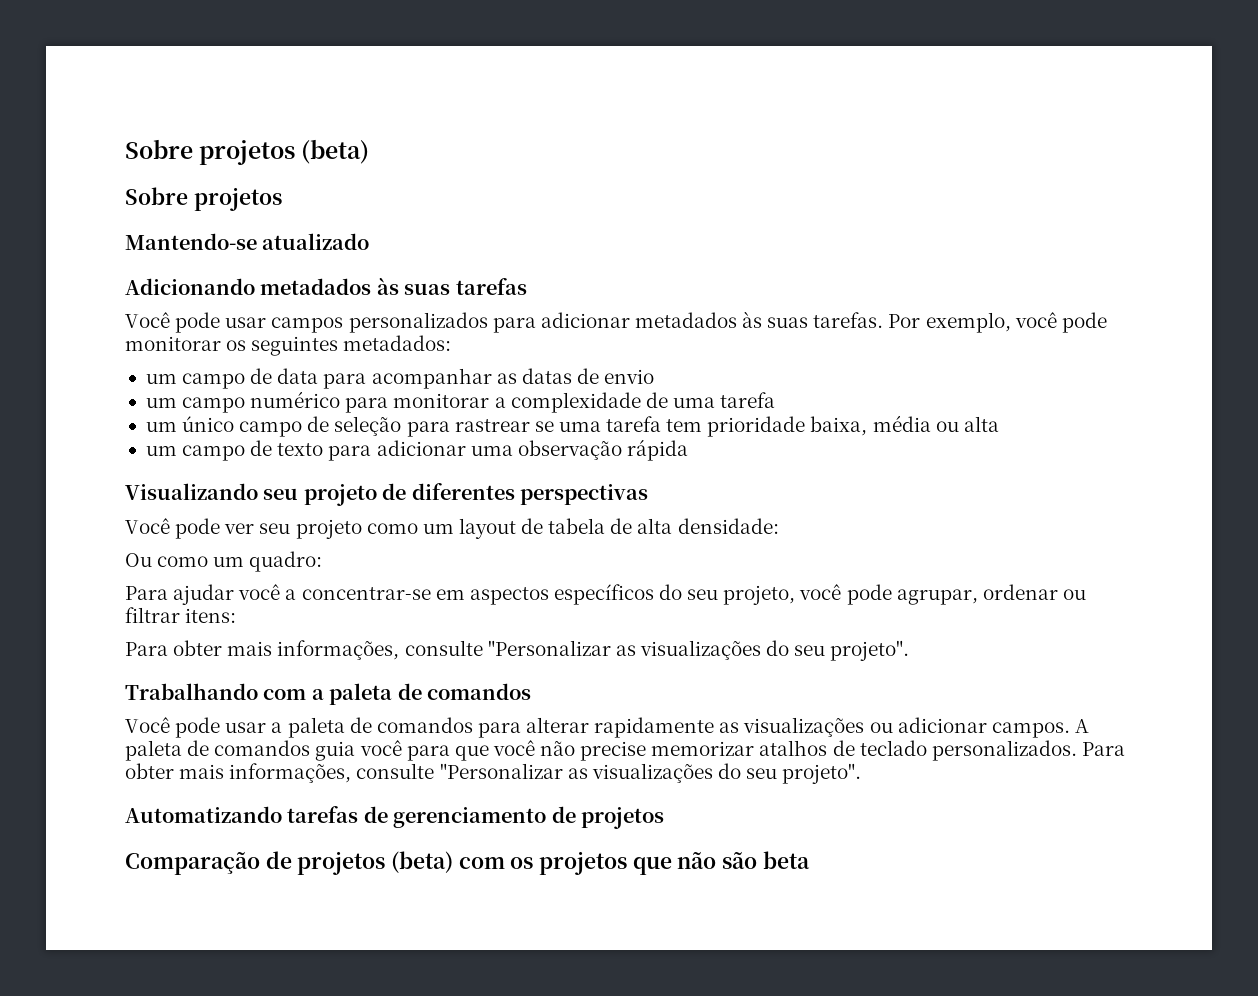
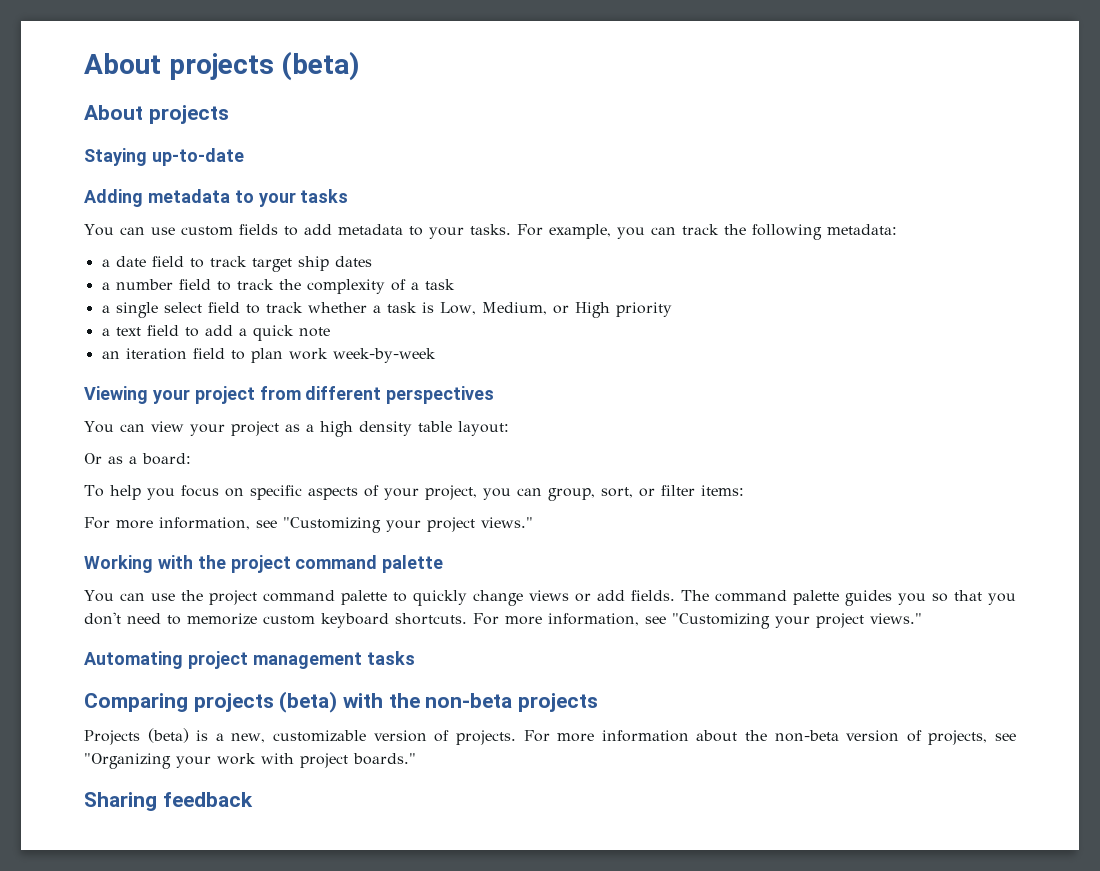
- Sobre projetos (beta)
- Sobre projetos
- Mantendo-se atualizado
- Adicionando metadados às suas tarefas
- Você pode usar campos personalizados para adicionar metadados às suas tarefas. Por exemplo, você pode monitorar os seguintes metadados:
- um campo de data para acompanhar as datas de envio
- um campo numérico para monitorar a complexidade de uma tarefa
- um único campo de seleção para rastrear se uma tarefa tem prioridade baixa, média ou alta
- um campo de texto para adicionar uma observação rápida
- Visualizando seu projeto de diferentes perspectivas
- Você pode ver seu projeto como um layout de tabela de alta densidade:
- Ou como um quadro:
- Para ajudar você a concentrar-se em aspectos específicos do seu projeto, você pode agrupar, ordenar ou filtrar itens:
- Para obter mais informações, consulte "Personalizar as visualizações do seu projeto".
- Trabalhando com a paleta de comandos
- Você pode usar a paleta de comandos para alterar rapidamente as visualizações ou adicionar campos. A paleta de comandos guia você para que você não precise memorizar atalhos de teclado personalizados. Para obter mais informações, consulte "Personalizar as visualizações do seu projeto".
- Automatizando tarefas de gerenciamento de projetos
- Comparação de projetos (beta) com os projetos que não são beta
+ About projects (beta)
+ About projects
+ Staying up-to-date
+ Adding metadata to your tasks
+ You can use custom fields to add metadata to your tasks. For example, you can track the following metadata:
+ a date field to track target ship dates
+ a number field to track the complexity of a task
+ a single select field to track whether a task is Low, Medium, or High priority
+ a text field to add a quick note
+ an iteration field to plan work week-by-week
+ Viewing your project from different perspectives
+ You can view your project as a high density table layout:
+ Or as a board:
+ To help you focus on specific aspects of your project, you can group, sort, or filter items:
+ For more information, see "Customizing your project views."
+ Working with the project command palette
+ You can use the project command palette to quickly change views or add fields. The command palette guides you so that you don't need to memorize custom keyboard shortcuts. For more information, see "Customizing your project views."
+ Automating project management tasks
+ Comparing projects (beta) with the non-beta projects
+ Projects (beta) is a new, customizable version of projects. For more information about the non-beta version of projects, see "Organizing your work with project boards."
+ Sharing feedback

